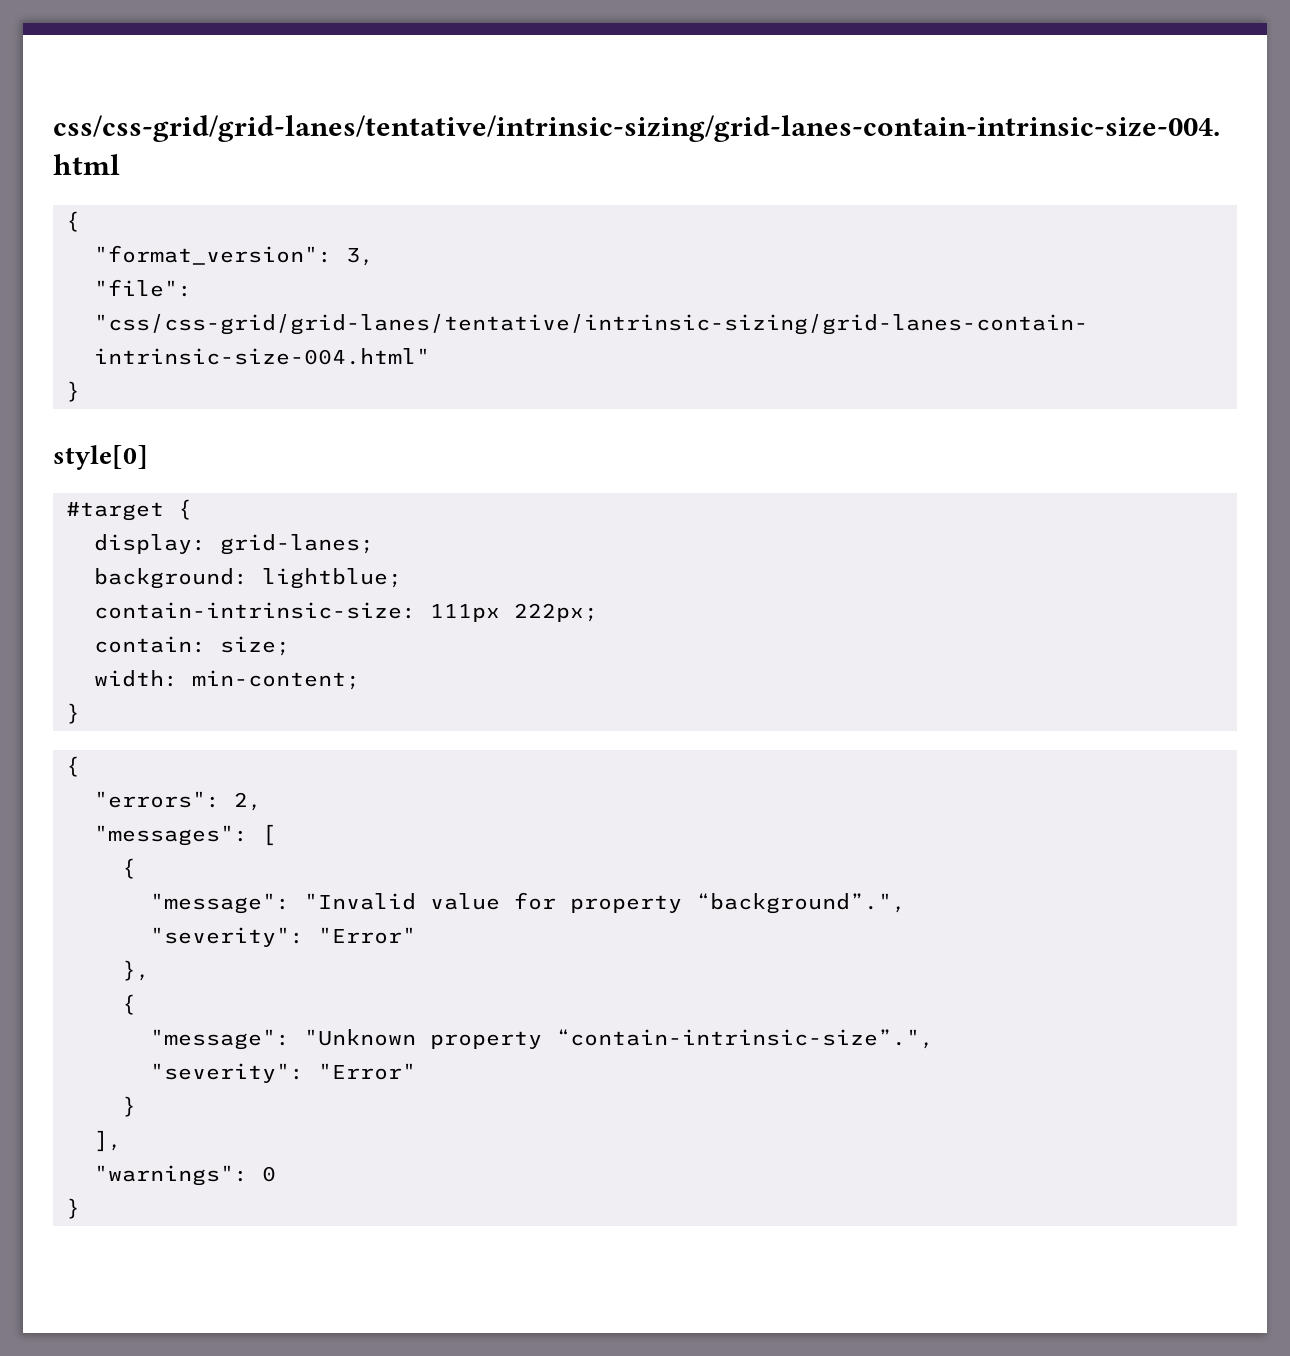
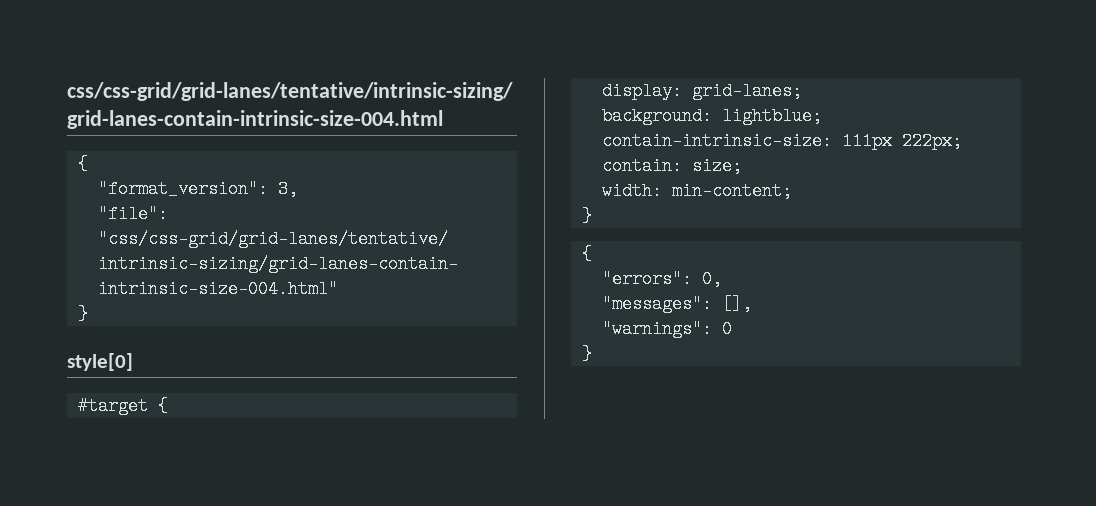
- "errors": 2,
+ "errors": 0,
- "messages": [
- {
- "message": "Invalid value for property “background”.",
- "severity": "Error"
- },
- {
- "message": "Unknown property “contain-intrinsic-size”.",
- "severity": "Error"
- }
- ],
+ "messages": [],

